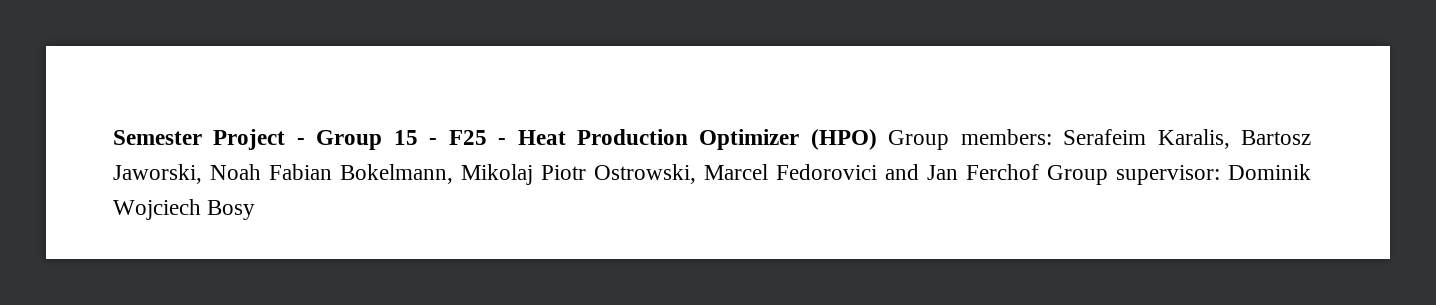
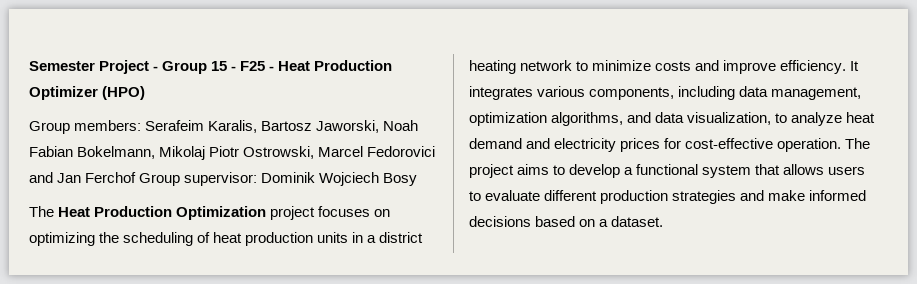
- Semester Project - Group 15 - F25 - Heat Production Optimizer (HPO) Group members: Serafeim Karalis, Bartosz Jaworski, Noah Fabian Bokelmann, Mikolaj Piotr Ostrowski, Marcel Fedorovici and Jan Ferchof Group supervisor: Dominik Wojciech Bosy
+ Semester Project - Group 15 - F25 - Heat Production Optimizer (HPO)
+ Group members: Serafeim Karalis, Bartosz Jaworski, Noah Fabian Bokelmann, Mikolaj Piotr Ostrowski, Marcel Fedorovici and Jan Ferchof Group supervisor: Dominik Wojciech Bosy
+ The Heat Production Optimization project focuses on optimizing the scheduling of heat production units in a district heating network to minimize costs and improve efficiency. It integrates various components, including data management, optimization algorithms, and data visualization, to analyze heat demand and electricity prices for cost-effective operation. The project aims to develop a functional system that allows users to evaluate different production strategies and make informed decisions based on a dataset.

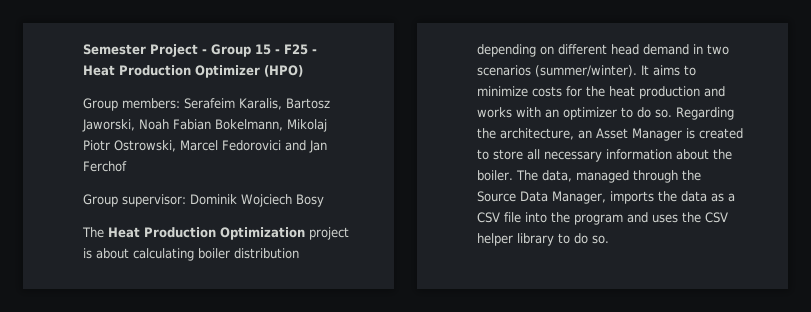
- Group members: Serafeim Karalis, Bartosz Jaworski, Noah Fabian Bokelmann, Mikolaj Piotr Ostrowski, Marcel Fedorovici and Jan Ferchof Group supervisor: Dominik Wojciech Bosy
+ Group members: Serafeim Karalis, Bartosz Jaworski, Noah Fabian Bokelmann, Mikolaj Piotr Ostrowski, Marcel Fedorovici and Jan Ferchof
+ Group supervisor: Dominik Wojciech Bosy
- The Heat Production Optimization project focuses on optimizing the scheduling of heat production units in a district heating network to minimize costs and improve efficiency. It integrates various components, including data management, optimization algorithms, and data visualization, to analyze heat demand and electricity prices for cost-effective operation. The project aims to develop a functional system that allows users to evaluate different production strategies and make informed decisions based on a dataset.
+ The Heat Production Optimization project is about calculating boiler distribution depending on different head demand in two scenarios (summer/winter). It aims to minimize costs for the heat production and works with an optimizer to do so. Regarding the architecture, an Asset Manager is created to store all necessary information about the boiler. The data, managed through the Source Data Manager, imports the data as a CSV file into the program and uses the CSV helper library to do so.

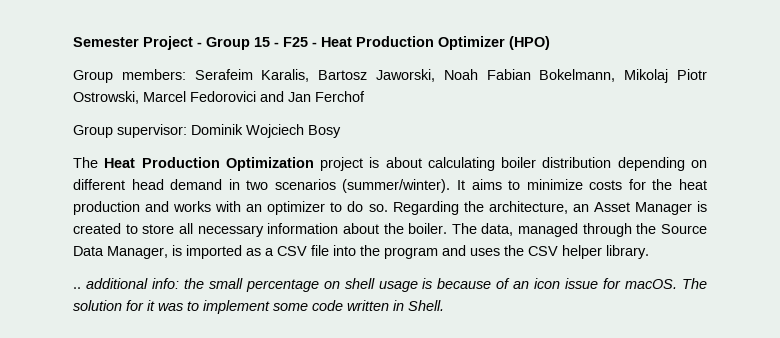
- The data, managed through the Source Data Manager, imports the data as a CSV file into the program and uses the CSV helper library to do so.
+ The data, managed through the Source Data Manager, is imported as a CSV file into the program and uses the CSV helper library.
+ .. additional info: the small percentage on shell usage is because of an icon issue for macOS. The solution for it was to implement some code written in Shell.

